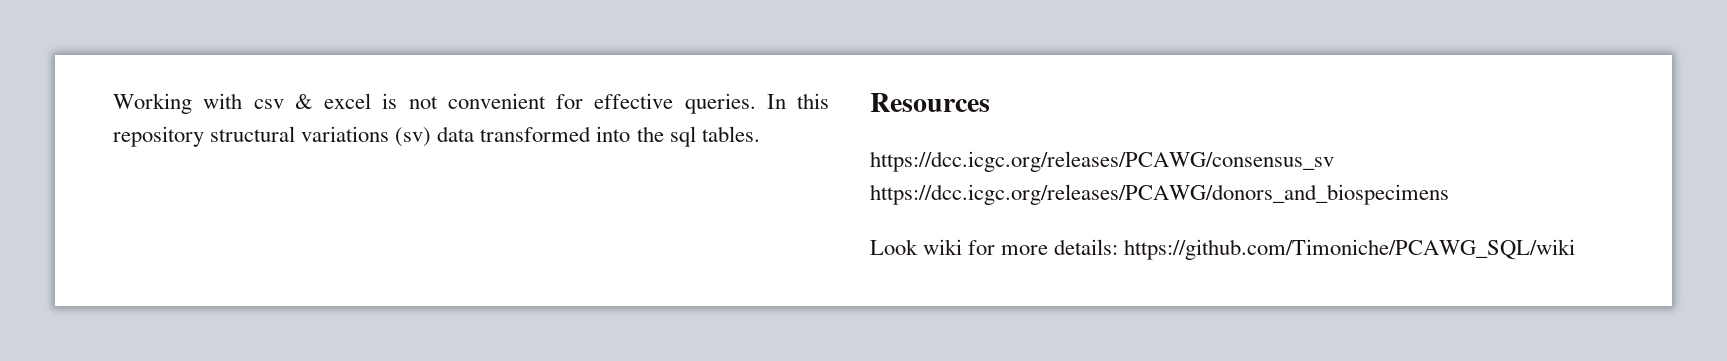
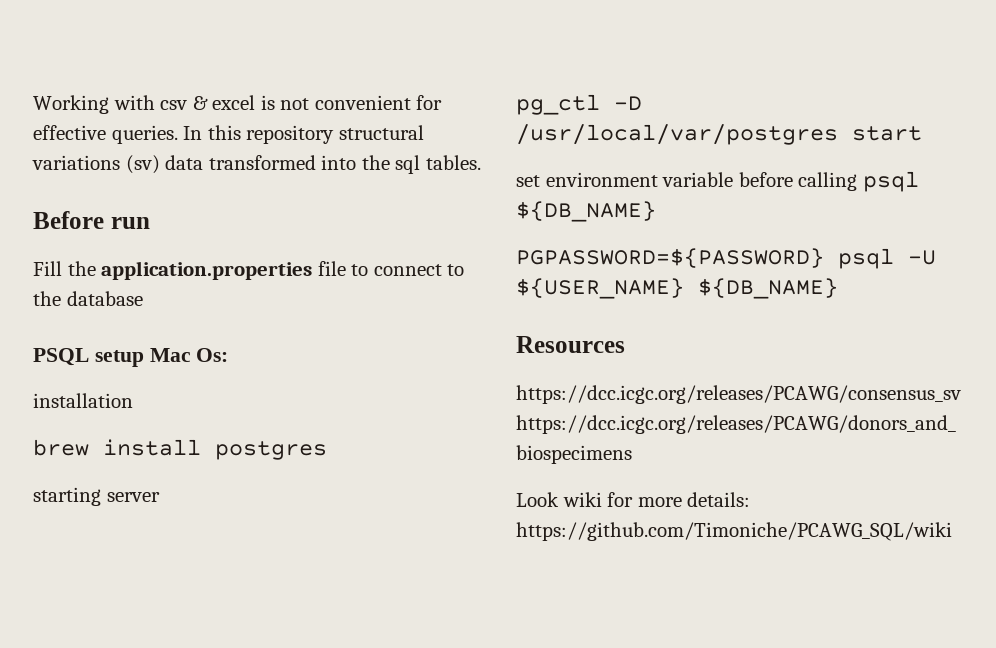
+ Before run
+ Fill the application.properties file to connect to the database
+ PSQL setup Mac Os:
+ installation
+ brew install postgres
+ starting server
+ pg_ctl -D /usr/local/var/postgres start
+ set environment variable before calling psql ${DB_NAME}
+ PGPASSWORD=${PASSWORD} psql -U ${USER_NAME} ${DB_NAME}

